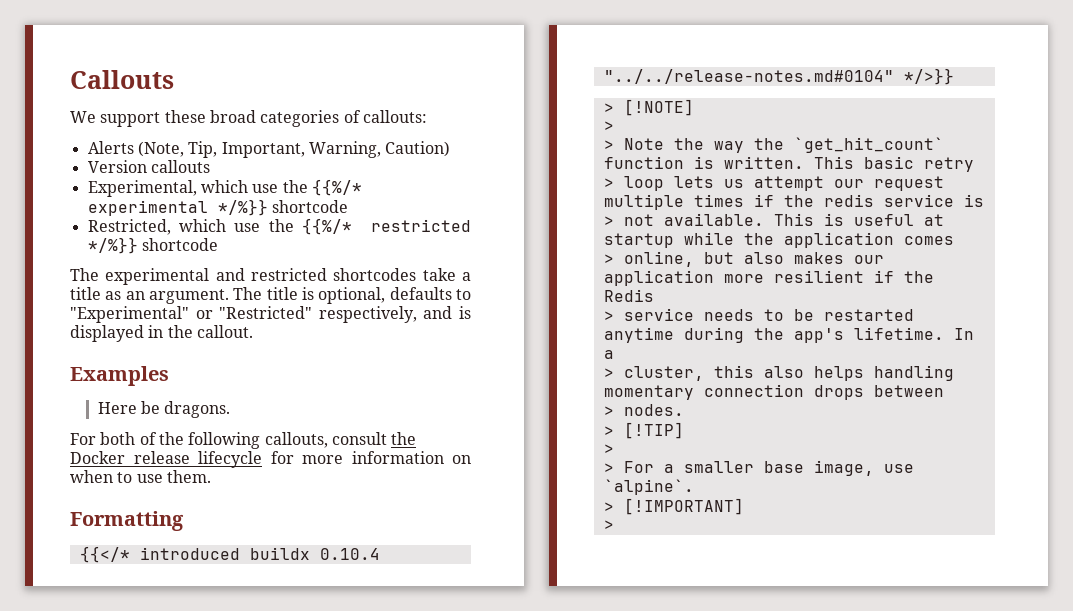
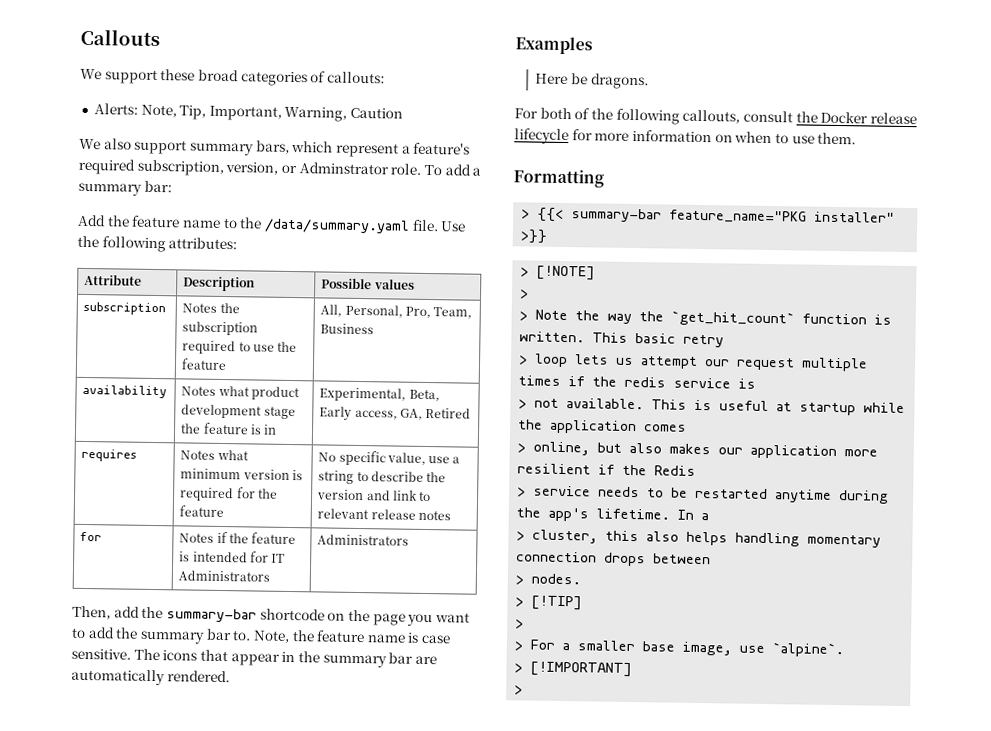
- Alerts (Note, Tip, Important, Warning, Caution)
- Version callouts
- Experimental, which use the {{%/* experimental */%}} shortcode
- Restricted, which use the {{%/* restricted */%}} shortcode
- The experimental and restricted shortcodes take a title as an argument. The title is optional, defaults to "Experimental" or "Restricted" respectively, and is displayed in the callout.
+ Alerts: Note, Tip, Important, Warning, Caution
+ We also support summary bars, which represent a feature's required subscription, version, or Adminstrator role. To add a summary bar:
+ Add the feature name to the /data/summary.yaml file. Use the following attributes:
+ Attribute | Description | Possible values
+ subscription | Notes the subscription required to use the feature | All, Personal, Pro, Team, Business
+ availability | Notes what product development stage the feature is in | Experimental, Beta, Early access, GA, Retired
+ requires | Notes what minimum version is required for the feature | No specific value, use a string to describe the version and link to relevant release notes
+ for | Notes if the feature is intended for IT Administrators | Administrators
+ Then, add the summary-bar shortcode on the page you want to add the summary bar to. Note, the feature name is case sensitive. The icons that appear in the summary bar are automatically rendered.
- {{</* introduced buildx 0.10.4 "../../release-notes.md#0104" */>}}
+ > {{< summary-bar feature_name="PKG installer" >}}

